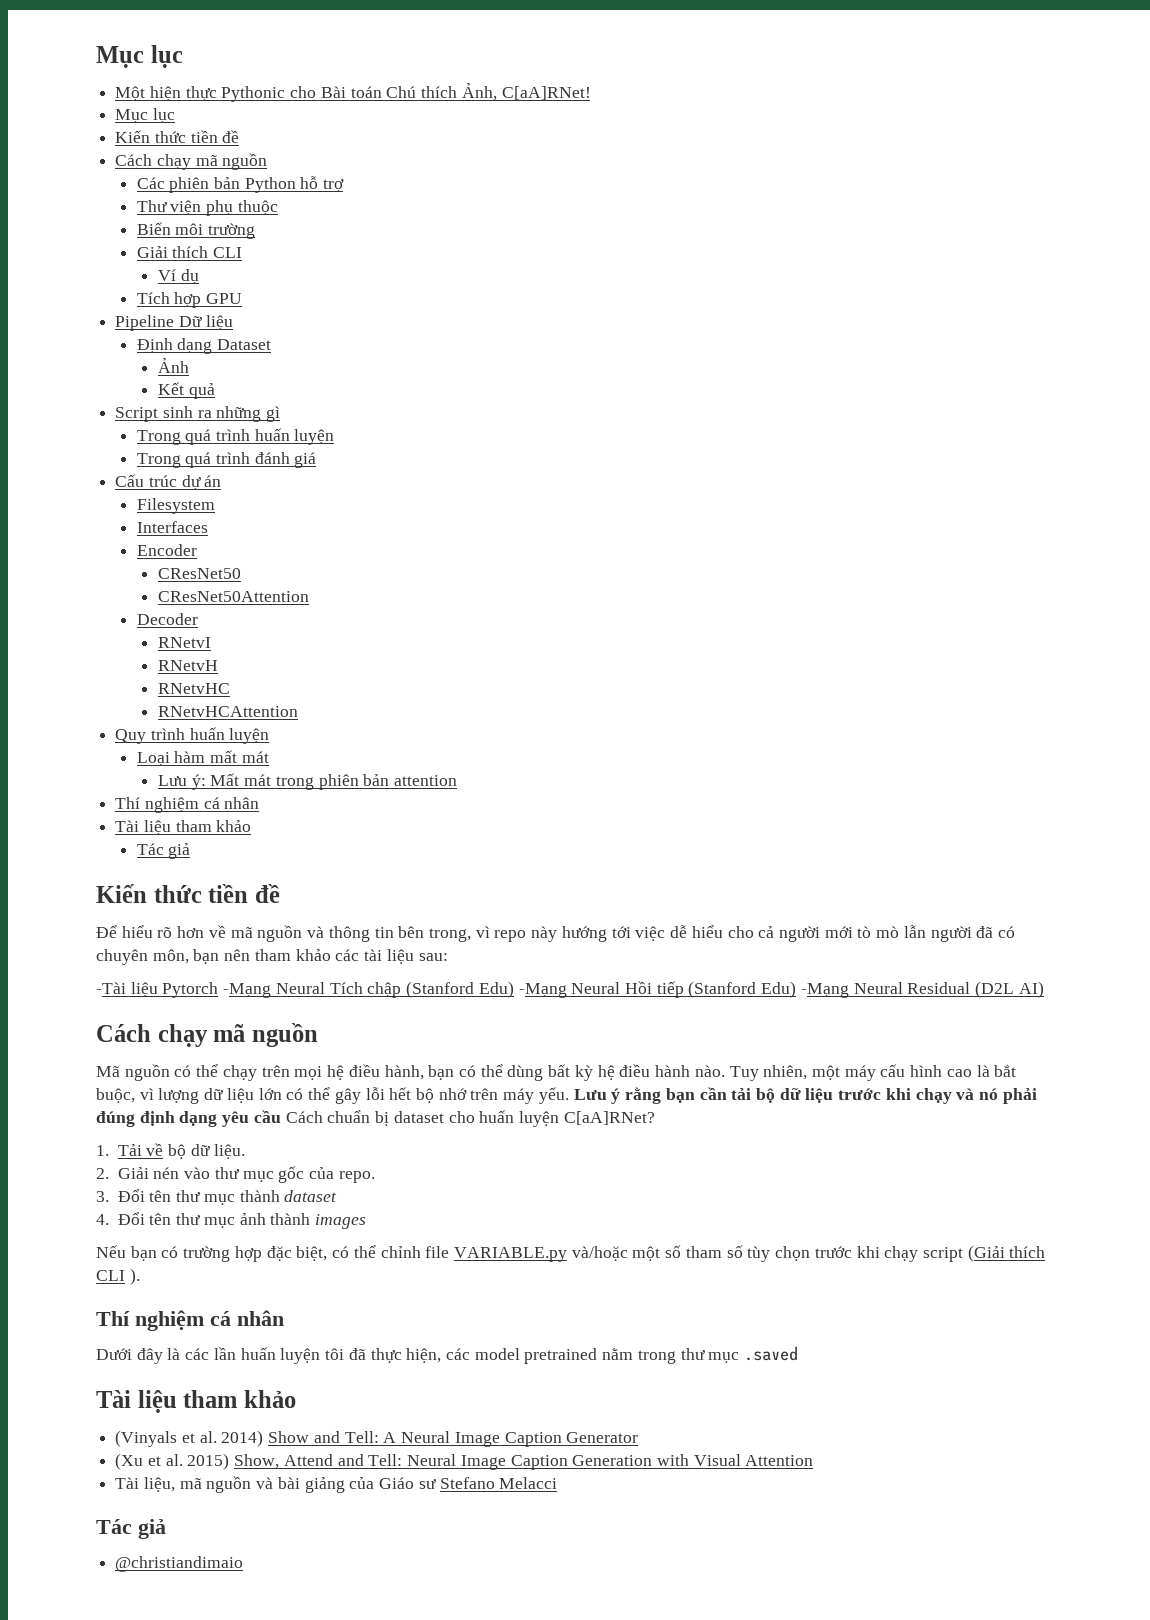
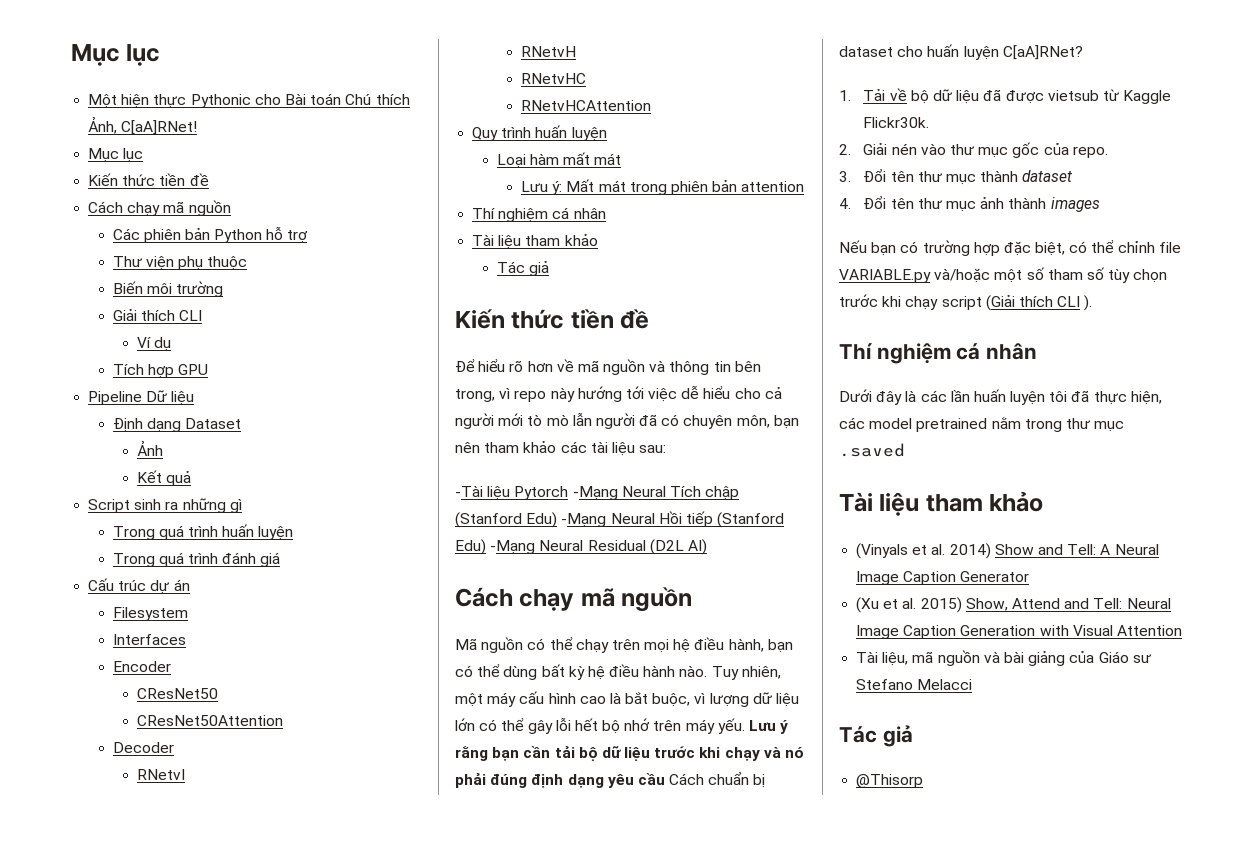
- 1. Tải về bộ dữ liệu.
+ 1. Tải về bộ dữ liệu đã được vietsub từ Kaggle Flickr30k.
- @christiandimaio
+ @Thisorp

